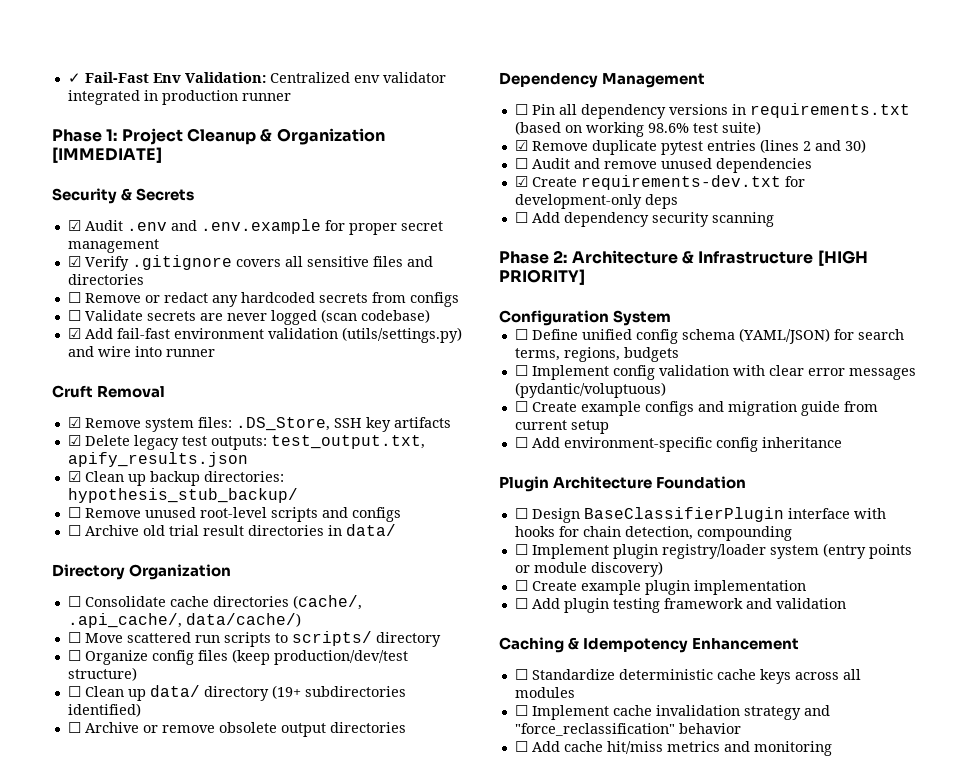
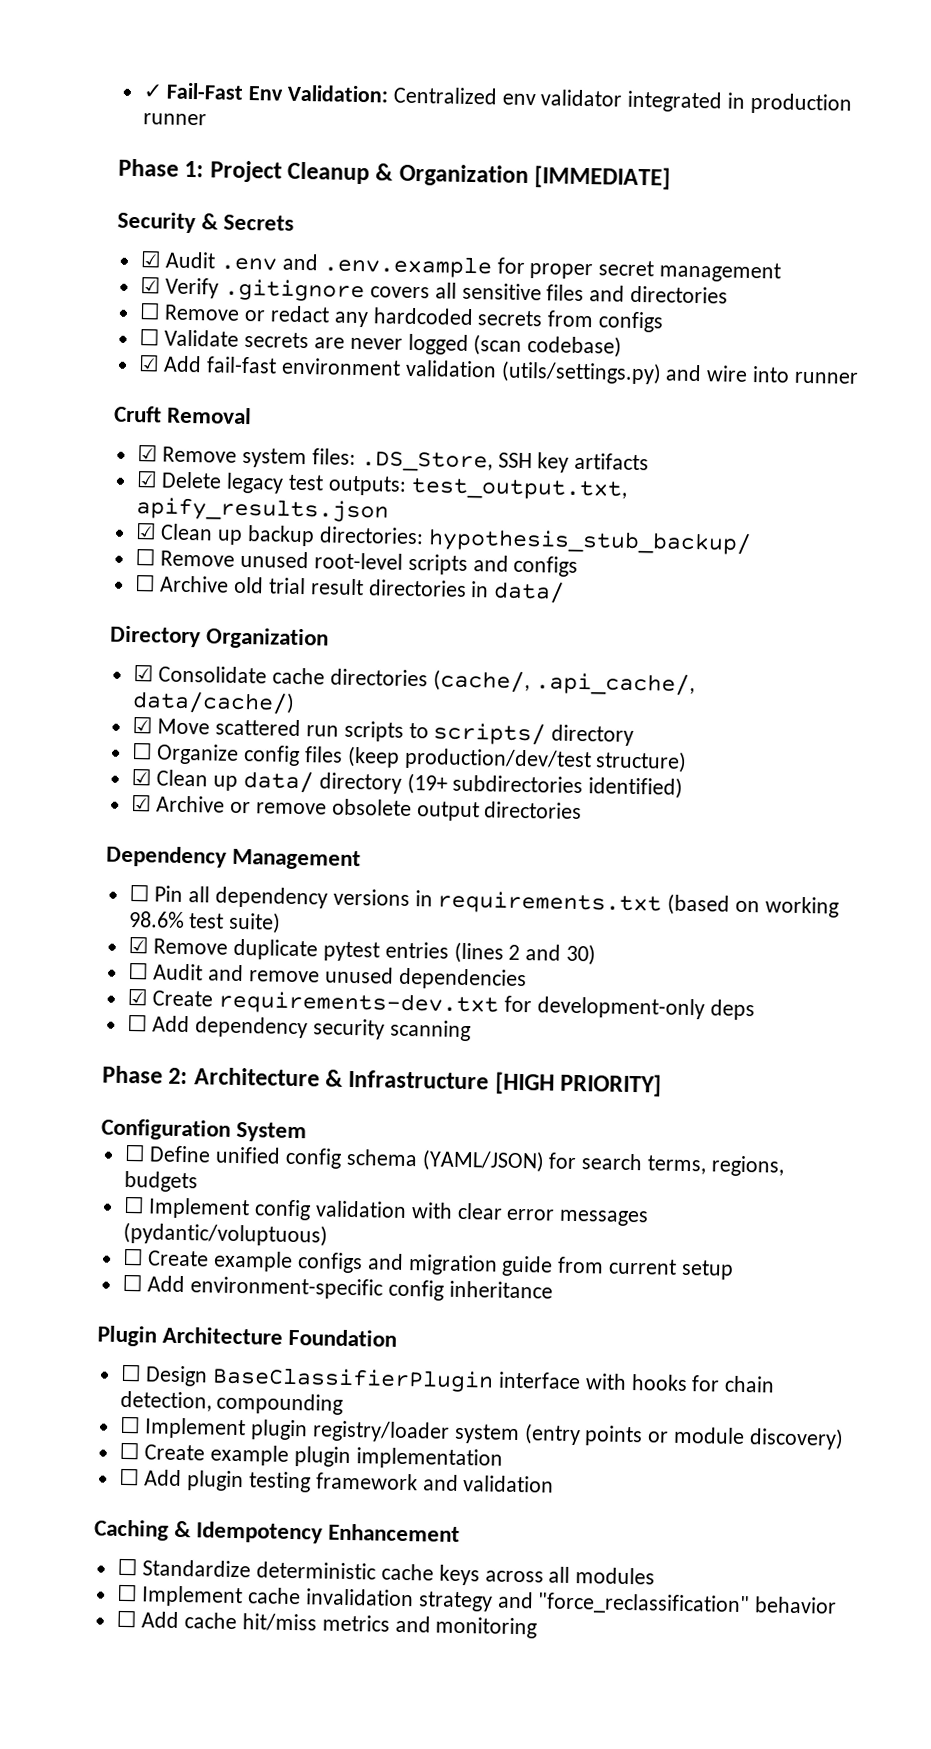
- ☐ Consolidate cache directories (cache/, .api_cache/, data/cache/)
+ ☑ Consolidate cache directories (cache/, .api_cache/, data/cache/)
- ☐ Move scattered run scripts to scripts/ directory
+ ☑ Move scattered run scripts to scripts/ directory
- ☐ Clean up data/ directory (19+ subdirectories identified)
+ ☑ Clean up data/ directory (19+ subdirectories identified)
- ☐ Archive or remove obsolete output directories
+ ☑ Archive or remove obsolete output directories

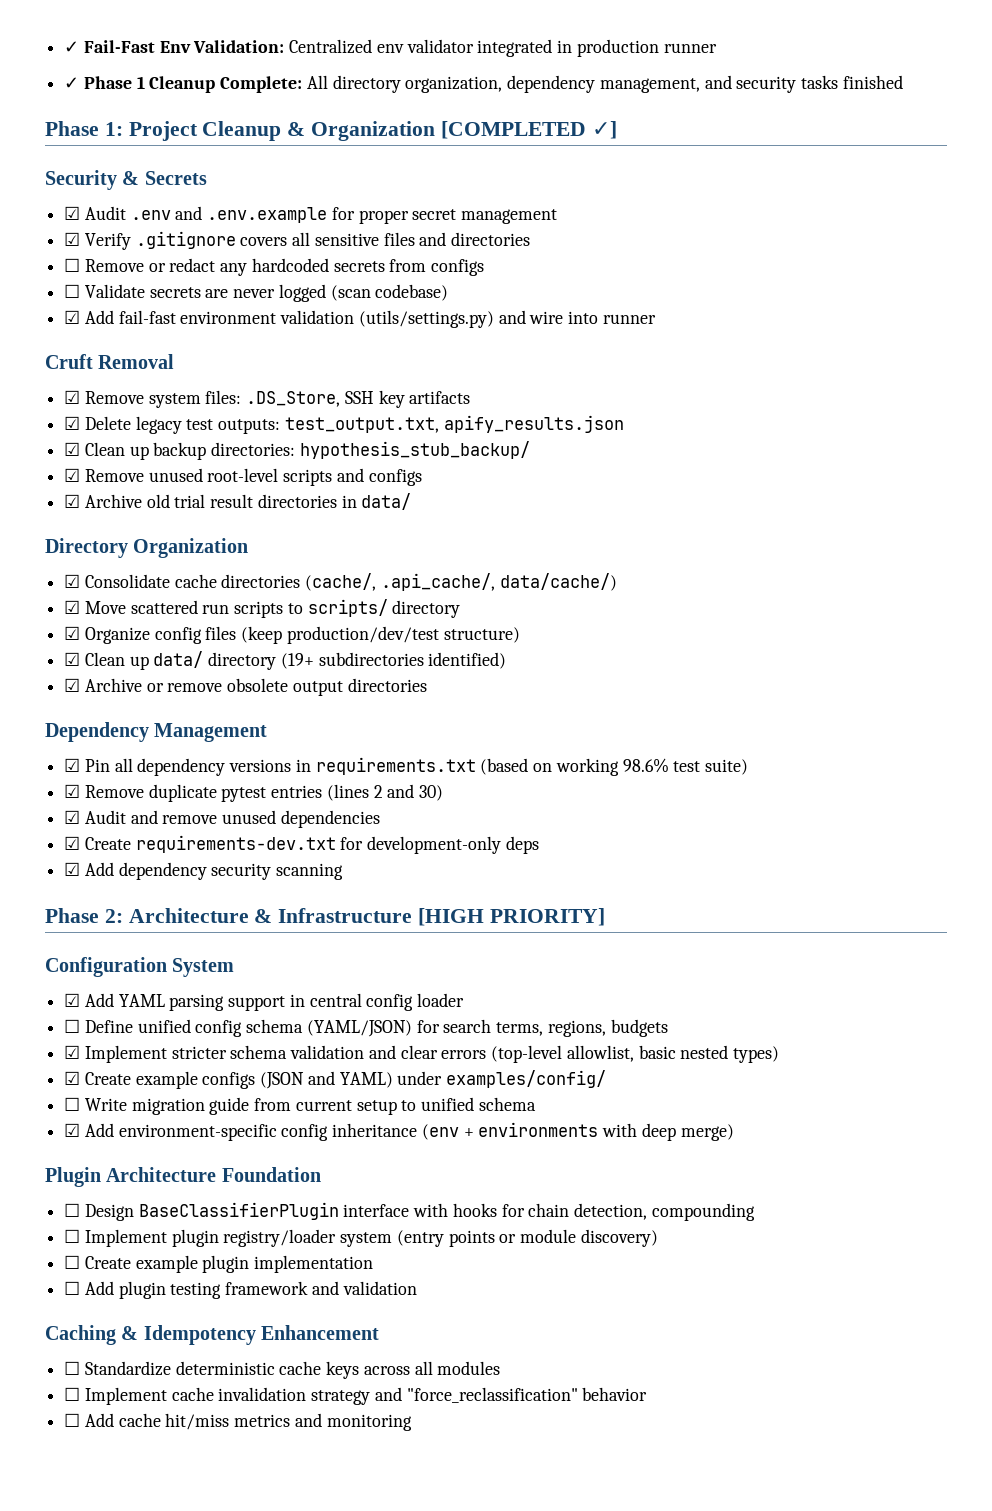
+ ✓ Phase 1 Cleanup Complete: All directory organization, dependency management, and security tasks finished
- Phase 1: Project Cleanup & Organization [IMMEDIATE]
+ Phase 1: Project Cleanup & Organization [COMPLETED ✓]
- ☐ Remove unused root-level scripts and configs
+ ☑ Remove unused root-level scripts and configs
- ☐ Archive old trial result directories in data/
+ ☑ Archive old trial result directories in data/
- ☐ Organize config files (keep production/dev/test structure)
+ ☑ Organize config files (keep production/dev/test structure)
- ☐ Pin all dependency versions in requirements.txt (based on working 98.6% test suite)
+ ☑ Pin all dependency versions in requirements.txt (based on working 98.6% test suite)
- ☐ Audit and remove unused dependencies
+ ☑ Audit and remove unused dependencies
- ☐ Add dependency security scanning
+ ☑ Add dependency security scanning
+ ☑ Add YAML parsing support in central config loader
- ☐ Implement config validation with clear error messages (pydantic/voluptuous)
- ☐ Create example configs and migration guide from current setup
- ☐ Add environment-specific config inheritance
+ ☑ Implement stricter schema validation and clear errors (top-level allowlist, basic nested types)
+ ☑ Create example configs (JSON and YAML) under examples/config/
+ ☐ Write migration guide from current setup to unified schema
+ ☑ Add environment-specific config inheritance (env + environments with deep merge)

